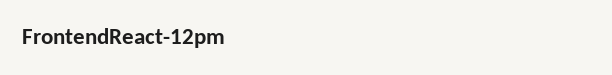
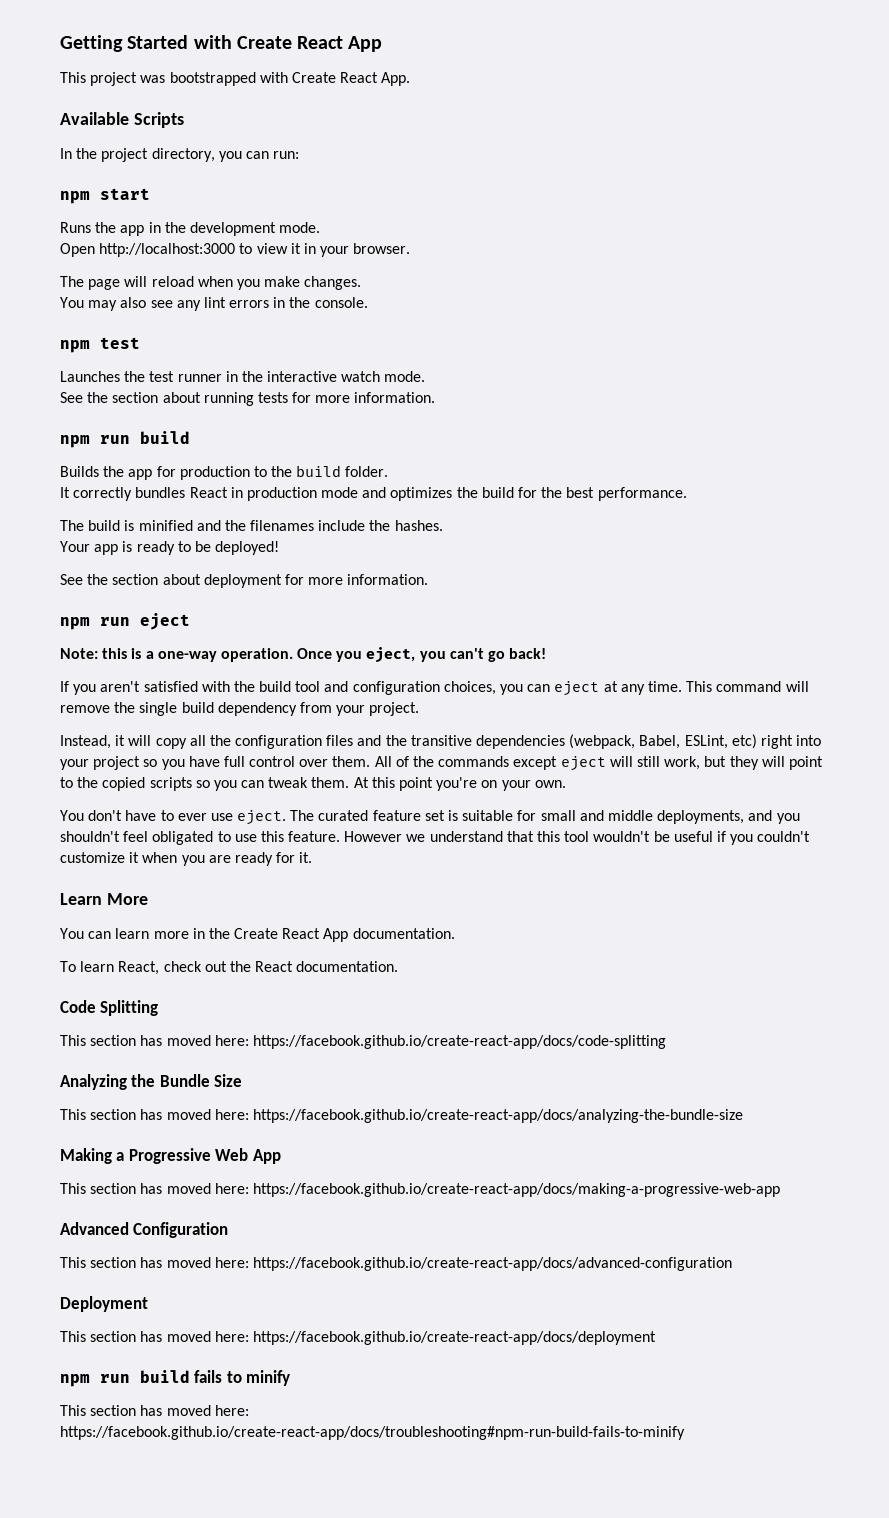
- FrontendReact-12pm
+ Getting Started with Create React App
+ This project was bootstrapped with Create React App.
+ Available Scripts
+ In the project directory, you can run:
+ npm start
+ Runs the app in the development mode.
+ Open http://localhost:3000 to view it in your browser.
+ The page will reload when you make changes.
+ You may also see any lint errors in the console.
+ npm test
+ Launches the test runner in the interactive watch mode.
+ See the section about running tests for more information.
+ npm run build
+ Builds the app for production to the build folder.
+ It correctly bundles React in production mode and optimizes the build for the best performance.
+ The build is minified and the filenames include the hashes.
+ Your app is ready to be deployed!
+ See the section about deployment for more information.
+ npm run eject
+ Note: this is a one-way operation. Once you eject, you can't go back!
+ If you aren't satisfied with the build tool and configuration choices, you can eject at any time. This command will remove the single build dependency from your project.
+ Instead, it will copy all the configuration files and the transitive dependencies (webpack, Babel, ESLint, etc) right into your project so you have full control over them. All of the commands except eject will still work, but they will point to the copied scripts so you can tweak them. At this point you're on your own.
+ You don't have to ever use eject. The curated feature set is suitable for small and middle deployments, and you shouldn't feel obligated to use this feature. However we understand that this tool wouldn't be useful if you couldn't customize it when you are ready for it.
+ Learn More
+ You can learn more in the Create React App documentation.
+ To learn React, check out the React documentation.
+ Code Splitting
+ This section has moved here: https://facebook.github.io/create-react-app/docs/code-splitting
+ Analyzing the Bundle Size
+ This section has moved here: https://facebook.github.io/create-react-app/docs/analyzing-the-bundle-size
+ Making a Progressive Web App
+ This section has moved here: https://facebook.github.io/create-react-app/docs/making-a-progressive-web-app
+ Advanced Configuration
+ This section has moved here: https://facebook.github.io/create-react-app/docs/advanced-configuration
+ Deployment
+ This section has moved here: https://facebook.github.io/create-react-app/docs/deployment
+ npm run build fails to minify
+ This section has moved here: https://facebook.github.io/create-react-app/docs/troubleshooting#npm-run-build-fails-to-minify

